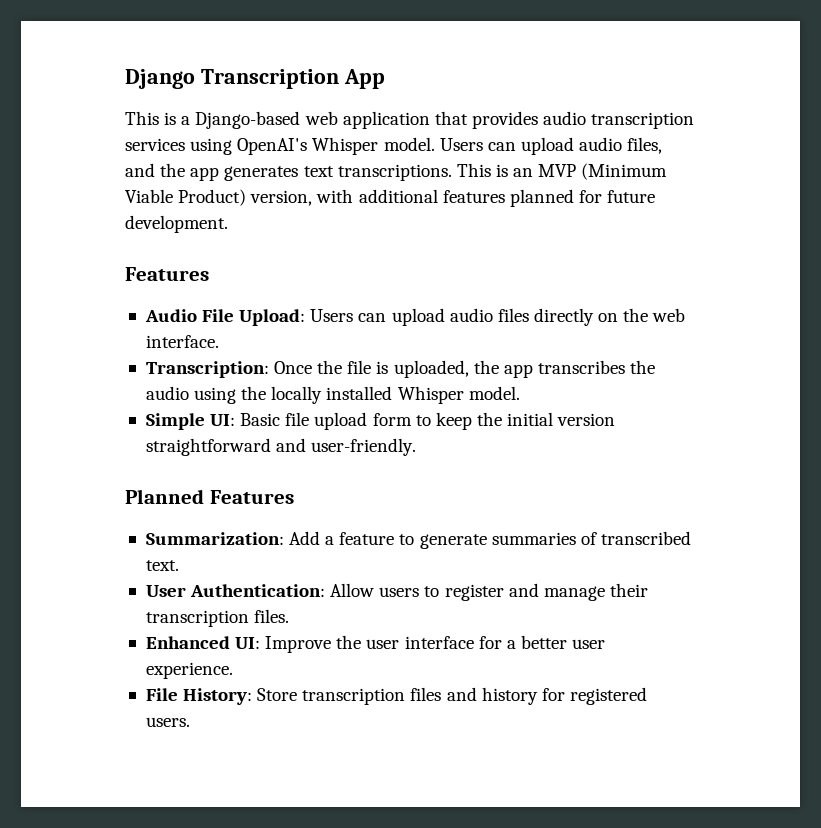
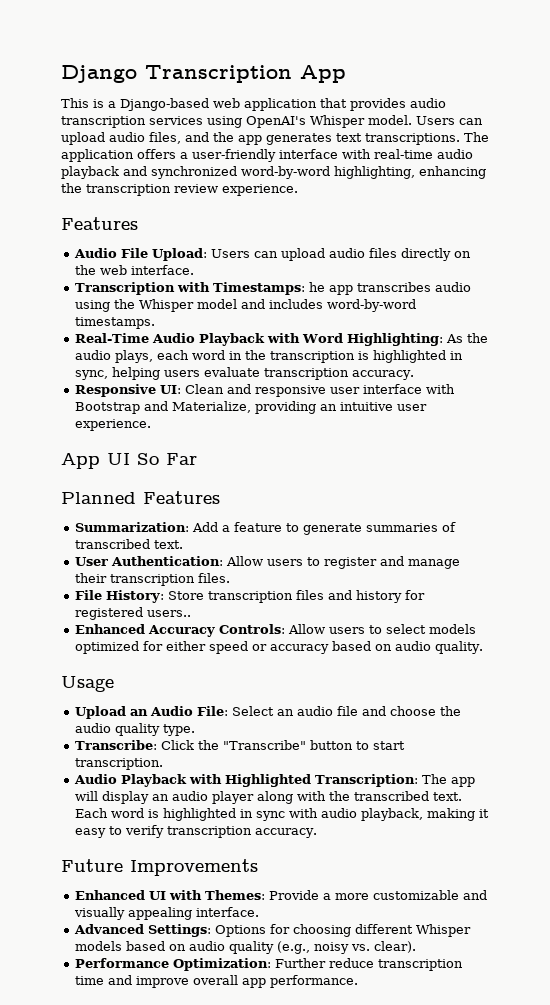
- This is an MVP (Minimum Viable Product) version, with additional features planned for future development.
+ The application offers a user-friendly interface with real-time audio playback and synchronized word-by-word highlighting, enhancing the transcription review experience.
- Transcription: Once the file is uploaded, the app transcribes the audio using the locally installed Whisper model.
- Simple UI: Basic file upload form to keep the initial version straightforward and user-friendly.
+ Transcription with Timestamps: he app transcribes audio using the Whisper model and includes word-by-word timestamps.
+ Real-Time Audio Playback with Word Highlighting: As the audio plays, each word in the transcription is highlighted in sync, helping users evaluate transcription accuracy.
+ Responsive UI: Clean and responsive user interface with Bootstrap and Materialize, providing an intuitive user experience.
+ App UI So Far
- Enhanced UI: Improve the user interface for a better user experience.
- File History: Store transcription files and history for registered users.
+ File History: Store transcription files and history for registered users..
+ Enhanced Accuracy Controls: Allow users to select models optimized for either speed or accuracy based on audio quality.
+ Usage
+ Upload an Audio File: Select an audio file and choose the audio quality type.
+ Transcribe: Click the "Transcribe" button to start transcription.
+ Audio Playback with Highlighted Transcription: The app will display an audio player along with the transcribed text. Each word is highlighted in sync with audio playback, making it easy to verify transcription accuracy.
+ Future Improvements
+ Enhanced UI with Themes: Provide a more customizable and visually appealing interface.
+ Advanced Settings: Options for choosing different Whisper models based on audio quality (e.g., noisy vs. clear).
+ Performance Optimization: Further reduce transcription time and improve overall app performance.

